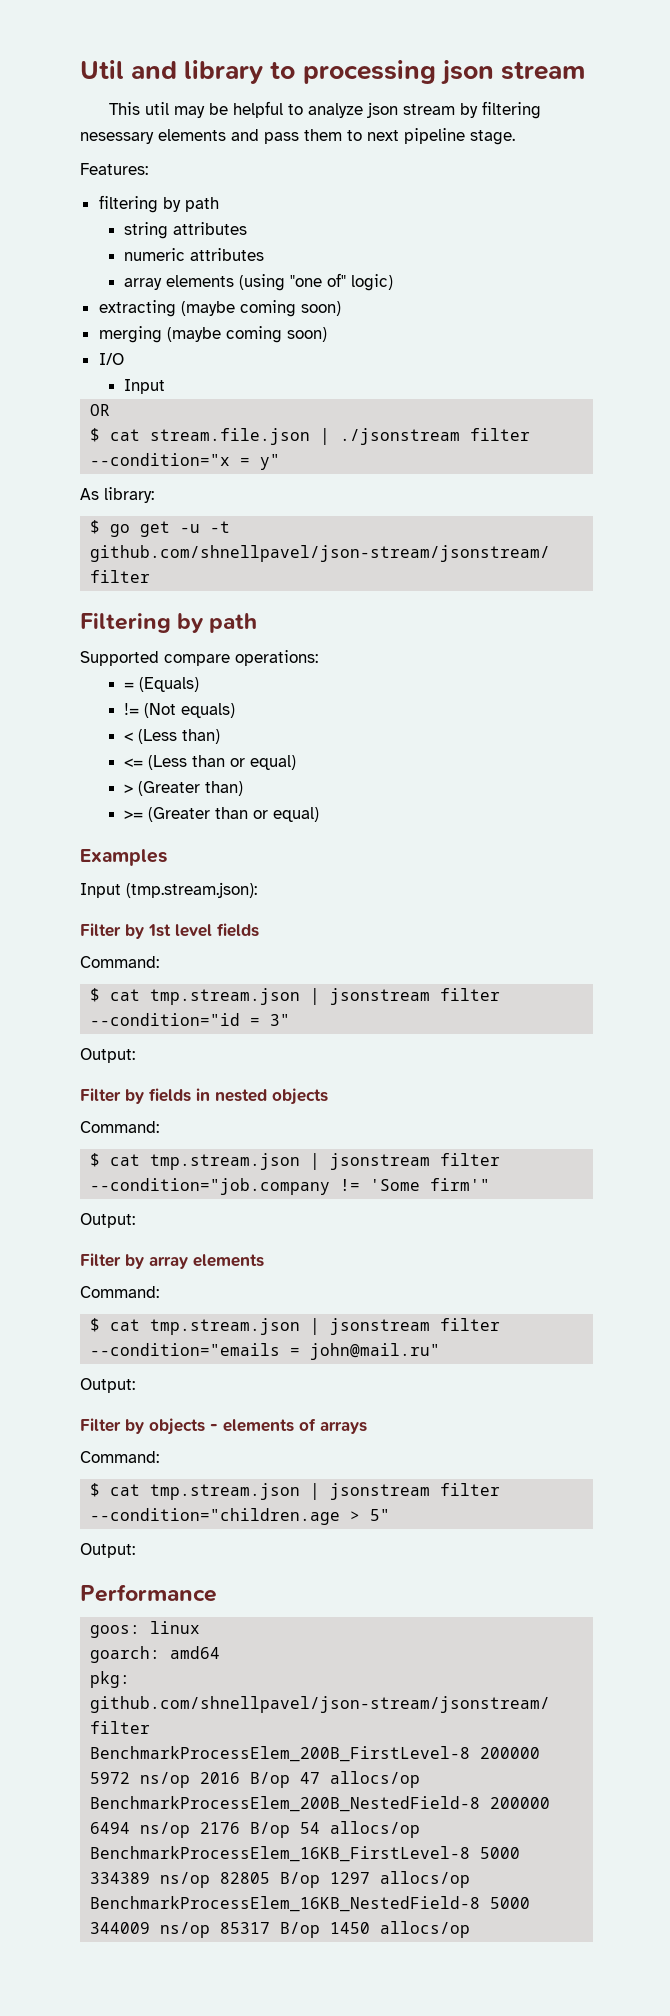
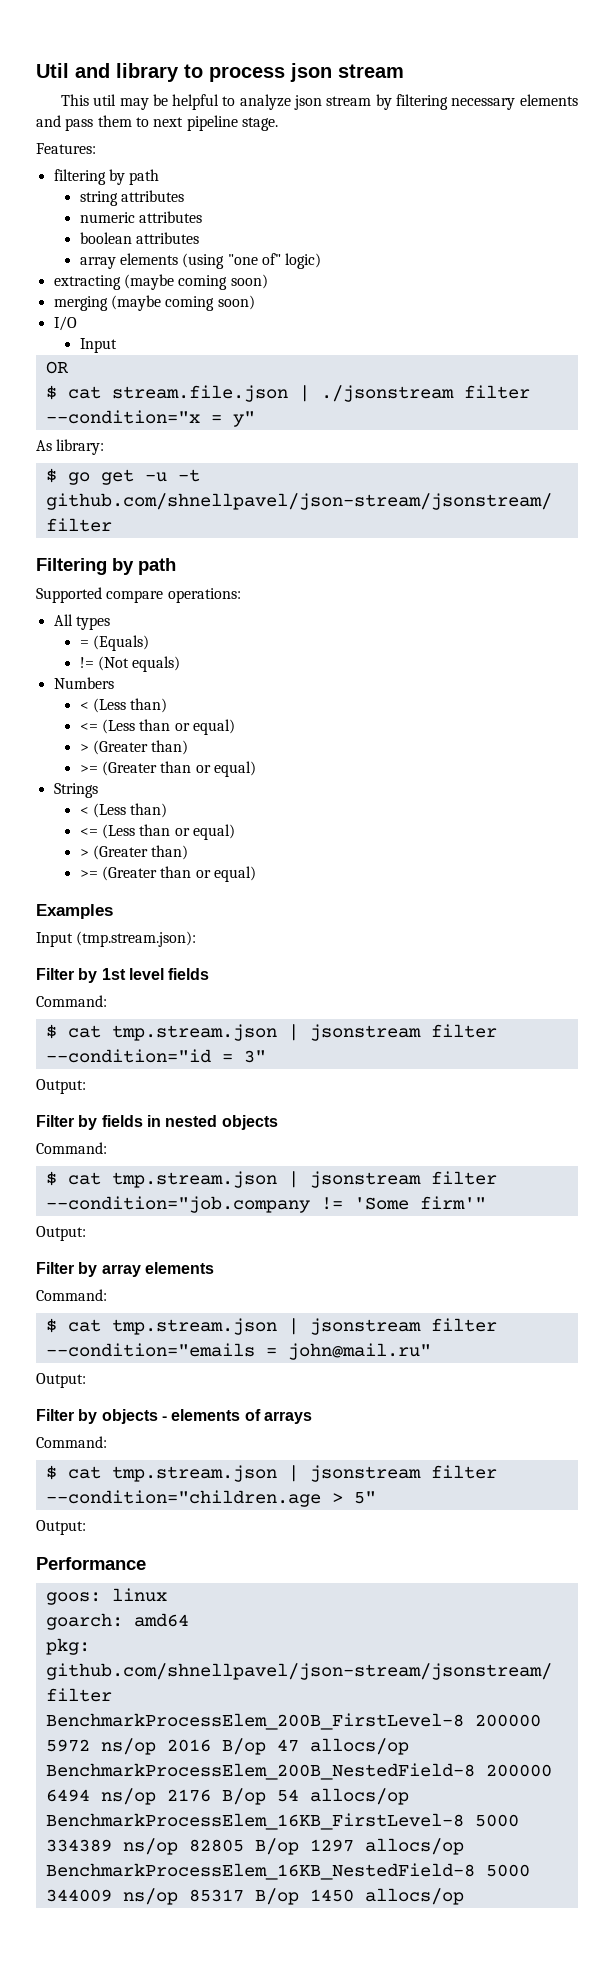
- Util and library to processing json stream
+ Util and library to process json stream
- This util may be helpful to analyze json stream by filtering nesessary elements and pass them to next pipeline stage.
+ This util may be helpful to analyze json stream by filtering necessary elements and pass them to next pipeline stage.
+ boolean attributes
+ All types
+ Numbers
+ < (Less than)
+ <= (Less than or equal)
+ > (Greater than)
+ >= (Greater than or equal)
+ Strings

